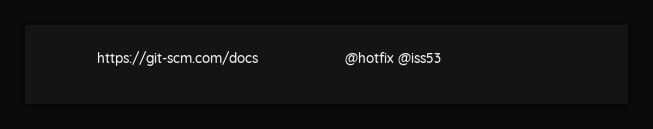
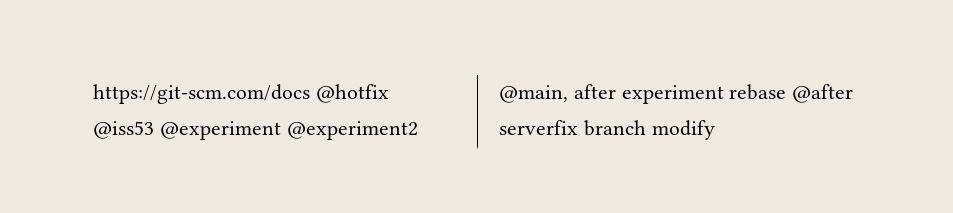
- https://git-scm.com/docs @hotfix @iss53
+ https://git-scm.com/docs @hotfix @iss53 @experiment @experiment2 @main, after experiment rebase @after serverfix branch modify

